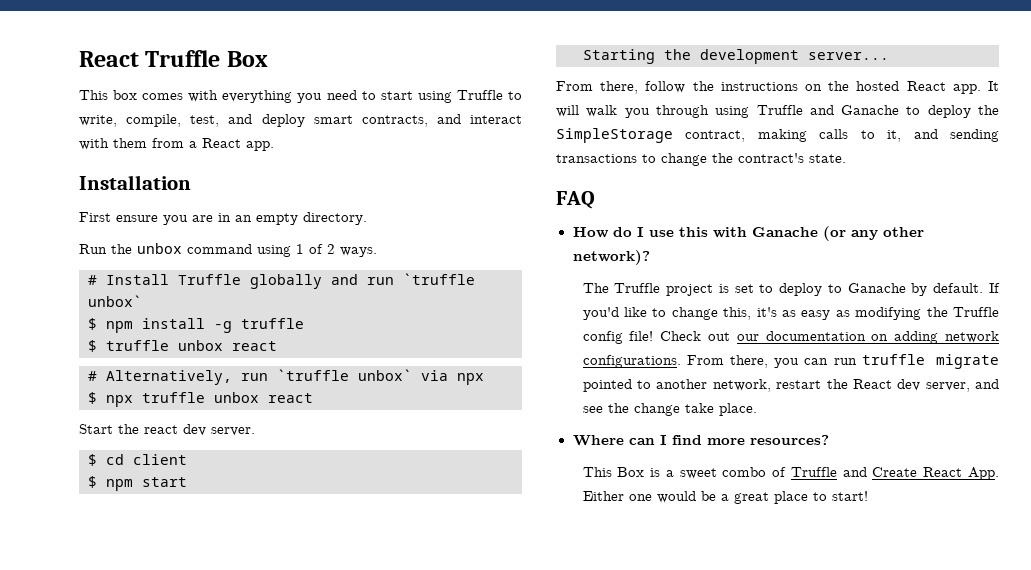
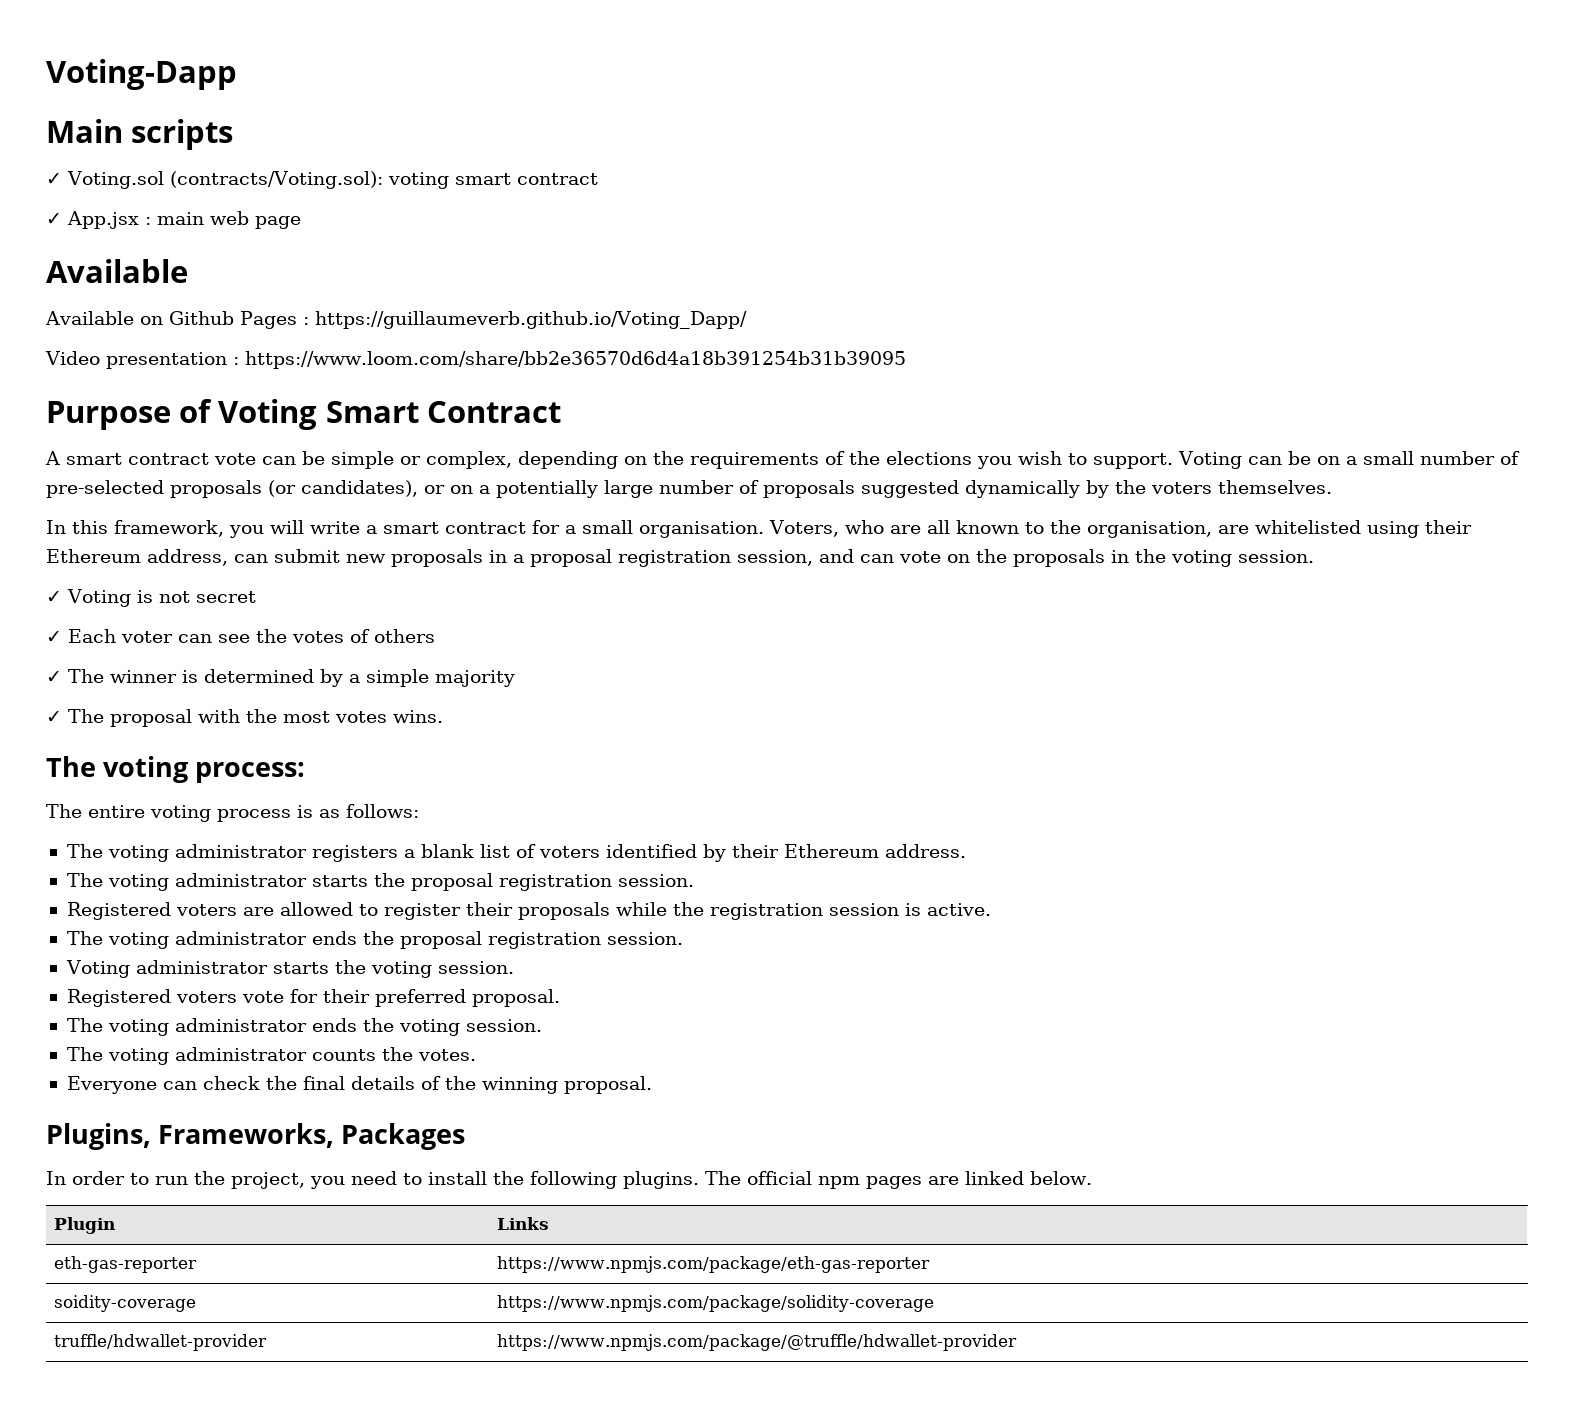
- React Truffle Box
- This box comes with everything you need to start using Truffle to write, compile, test, and deploy smart contracts, and interact with them from a React app.
- Installation
- First ensure you are in an empty directory.
- Run the unbox command using 1 of 2 ways.
- # Install Truffle globally and run `truffle unbox`
- $ npm install -g truffle
- $ truffle unbox react
- # Alternatively, run `truffle unbox` via npx
- $ npx truffle unbox react
- Start the react dev server.
- $ cd client
- $ npm start
- Starting the development server...
- From there, follow the instructions on the hosted React app. It will walk you through using Truffle and Ganache to deploy the SimpleStorage contract, making calls to it, and sending transactions to change the contract's state.
- FAQ
- How do I use this with Ganache (or any other network)?
- The Truffle project is set to deploy to Ganache by default. If you'd like to change this, it's as easy as modifying the Truffle config file! Check out our documentation on adding network configurations. From there, you can run truffle migrate pointed to another network, restart the React dev server, and see the change take place.
- Where can I find more resources?
- This Box is a sweet combo of Truffle and Create React App. Either one would be a great place to start!
+ Voting-Dapp
+ Main scripts
+ ✓ Voting.sol (contracts/Voting.sol): voting smart contract
+ ✓ App.jsx : main web page
+ Available
+ Available on Github Pages : https://guillaumeverb.github.io/Voting_Dapp/
+ Video presentation : https://www.loom.com/share/bb2e36570d6d4a18b391254b31b39095
+ Purpose of Voting Smart Contract
+ A smart contract vote can be simple or complex, depending on the requirements of the elections you wish to support. Voting can be on a small number of pre-selected proposals (or candidates), or on a potentially large number of proposals suggested dynamically by the voters themselves.
+ In this framework, you will write a smart contract for a small organisation. Voters, who are all known to the organisation, are whitelisted using their Ethereum address, can submit new proposals in a proposal registration session, and can vote on the proposals in the voting session.
+ ✓ Voting is not secret
+ ✓ Each voter can see the votes of others
+ ✓ The winner is determined by a simple majority
+ ✓ The proposal with the most votes wins.
+ The voting process:
+ The entire voting process is as follows:
+ The voting administrator registers a blank list of voters identified by their Ethereum address.
+ The voting administrator starts the proposal registration session.
+ Registered voters are allowed to register their proposals while the registration session is active.
+ The voting administrator ends the proposal registration session.
+ Voting administrator starts the voting session.
+ Registered voters vote for their preferred proposal.
+ The voting administrator ends the voting session.
+ The voting administrator counts the votes.
+ Everyone can check the final details of the winning proposal.
+ Plugins, Frameworks, Packages
+ In order to run the project, you need to install the following plugins. The official npm pages are linked below.
+ Plugin | Links
+ eth-gas-reporter | https://www.npmjs.com/package/eth-gas-reporter
+ soidity-coverage | https://www.npmjs.com/package/solidity-coverage
+ truffle/hdwallet-provider | https://www.npmjs.com/package/@truffle/hdwallet-provider

